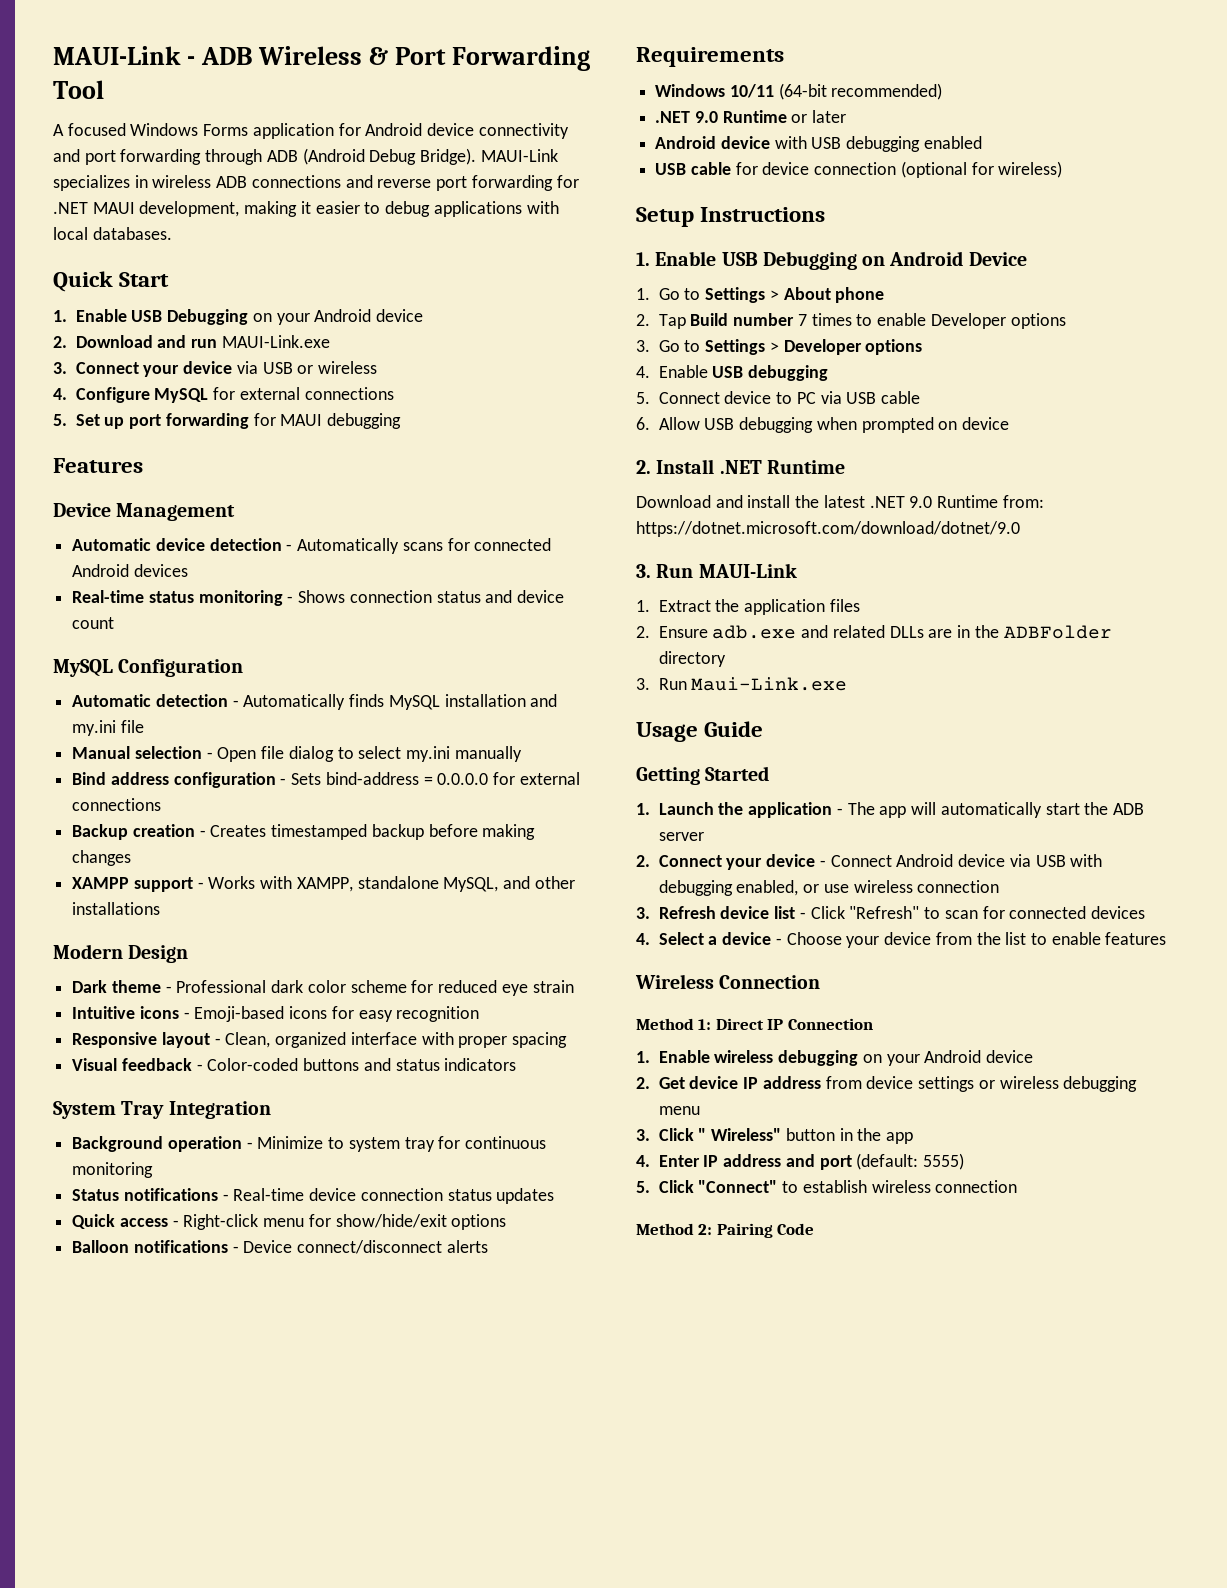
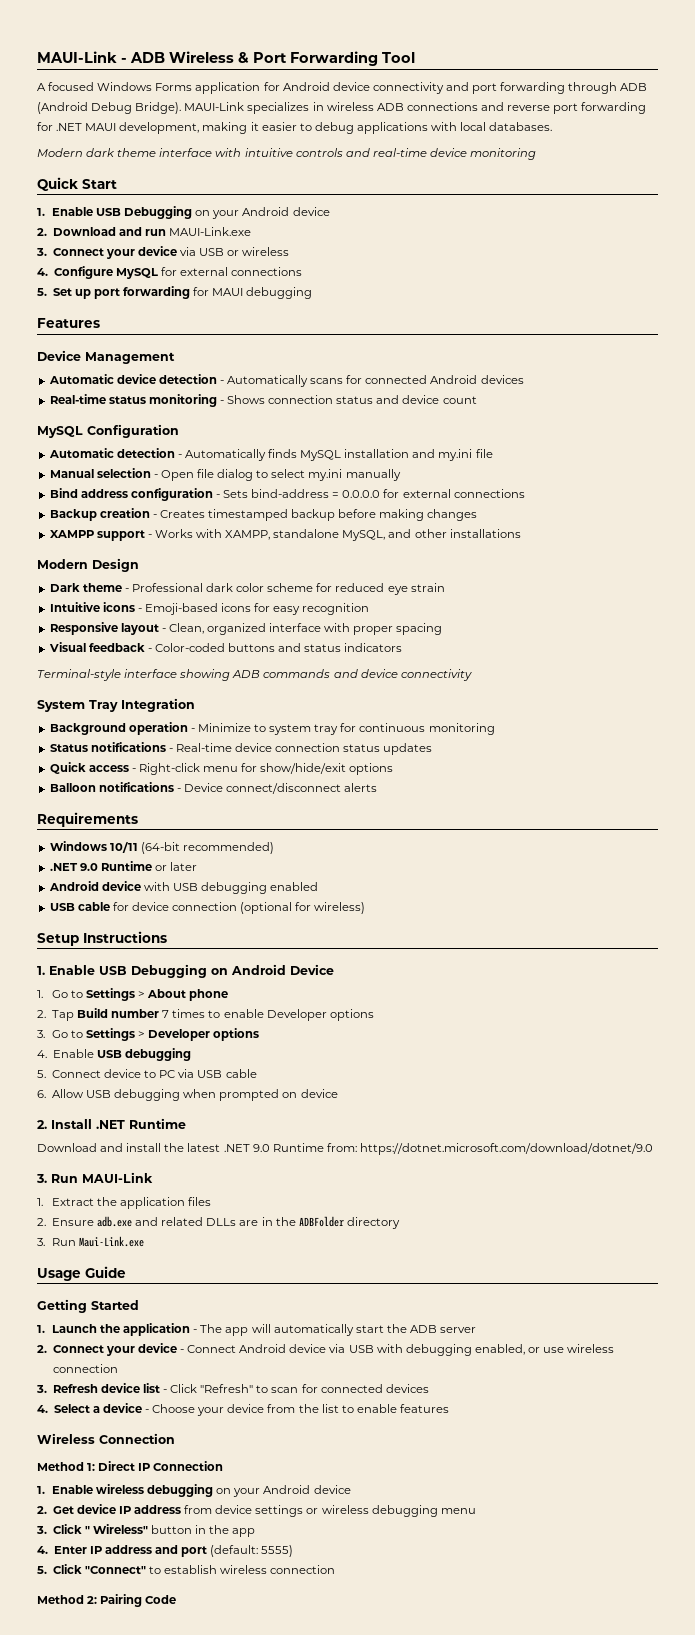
+ Modern dark theme interface with intuitive controls and real-time device monitoring
+ Terminal-style interface showing ADB commands and device connectivity

